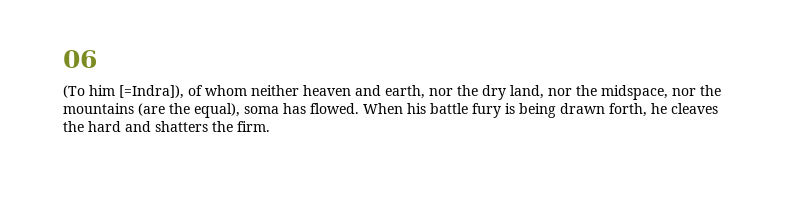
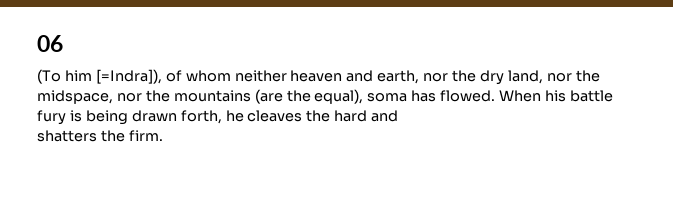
- When his battle fury is being drawn forth, he cleaves the hard and shatters the firm.
+ When his battle fury is being drawn forth, he cleaves the hard and
+ shatters the firm.

